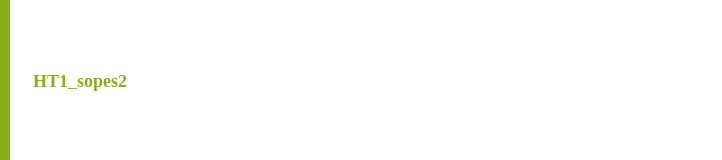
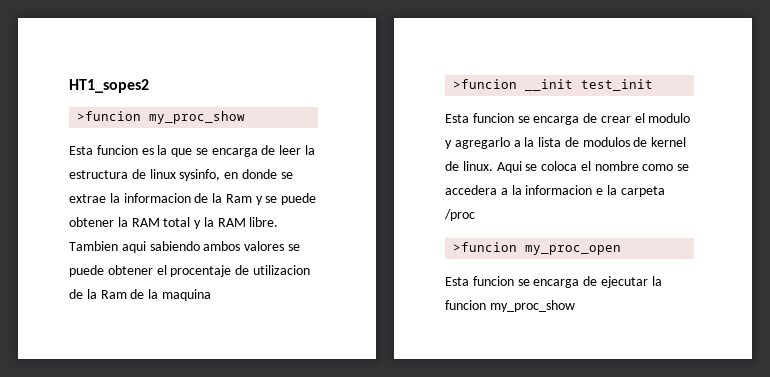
+ >funcion my_proc_show
+ Esta funcion es la que se encarga de leer la estructura de linux sysinfo, en donde se extrae la informacion de la Ram y se puede obtener la RAM total y la RAM libre. Tambien aqui sabiendo ambos valores se puede obtener el procentaje de utilizacion de la Ram de la maquina
+ >funcion __init test_init
+ Esta funcion se encarga de crear el modulo y agregarlo a la lista de modulos de kernel de linux. Aqui se coloca el nombre como se accedera a la informacion e la carpeta /proc
+ >funcion my_proc_open
+ Esta funcion se encarga de ejecutar la funcion my_proc_show

